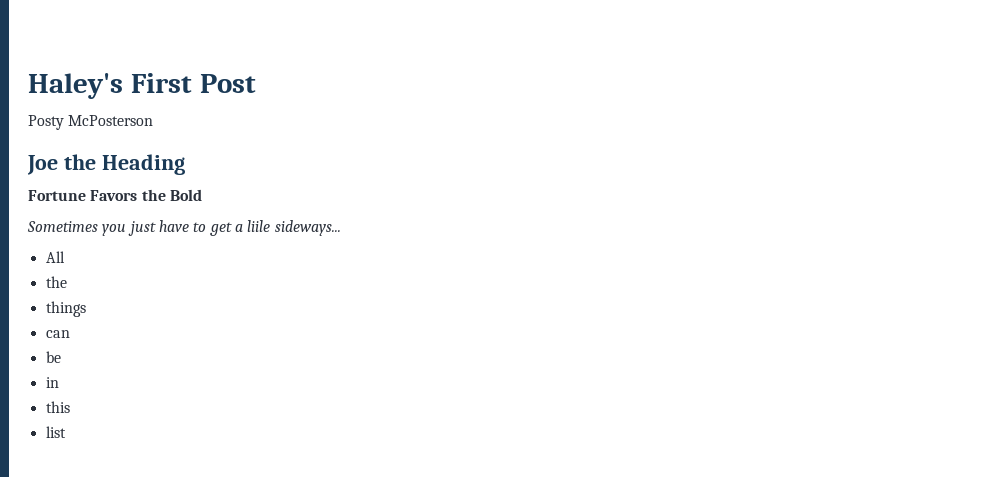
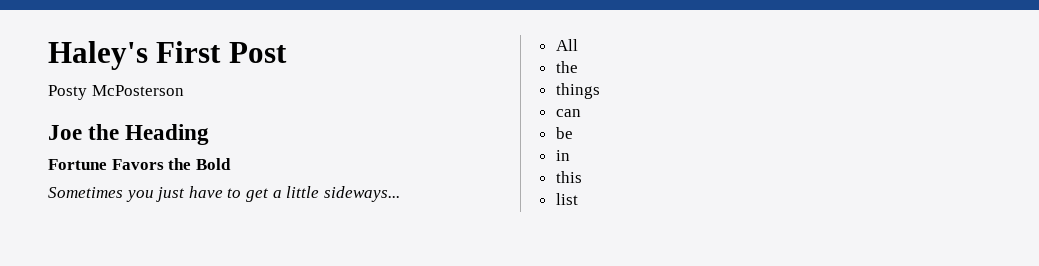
- Sometimes you just have to get a liile sideways...
+ Sometimes you just have to get a little sideways...

